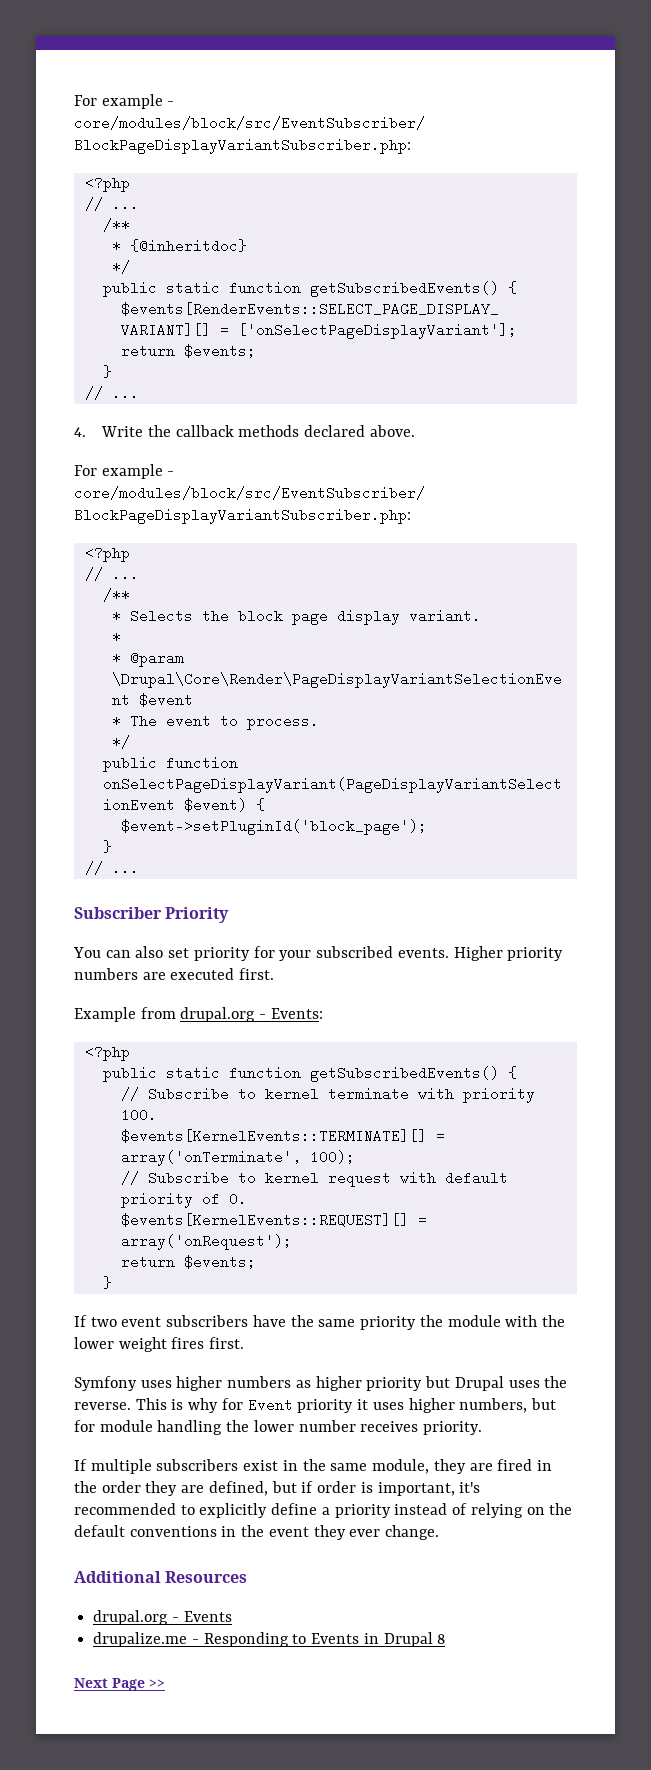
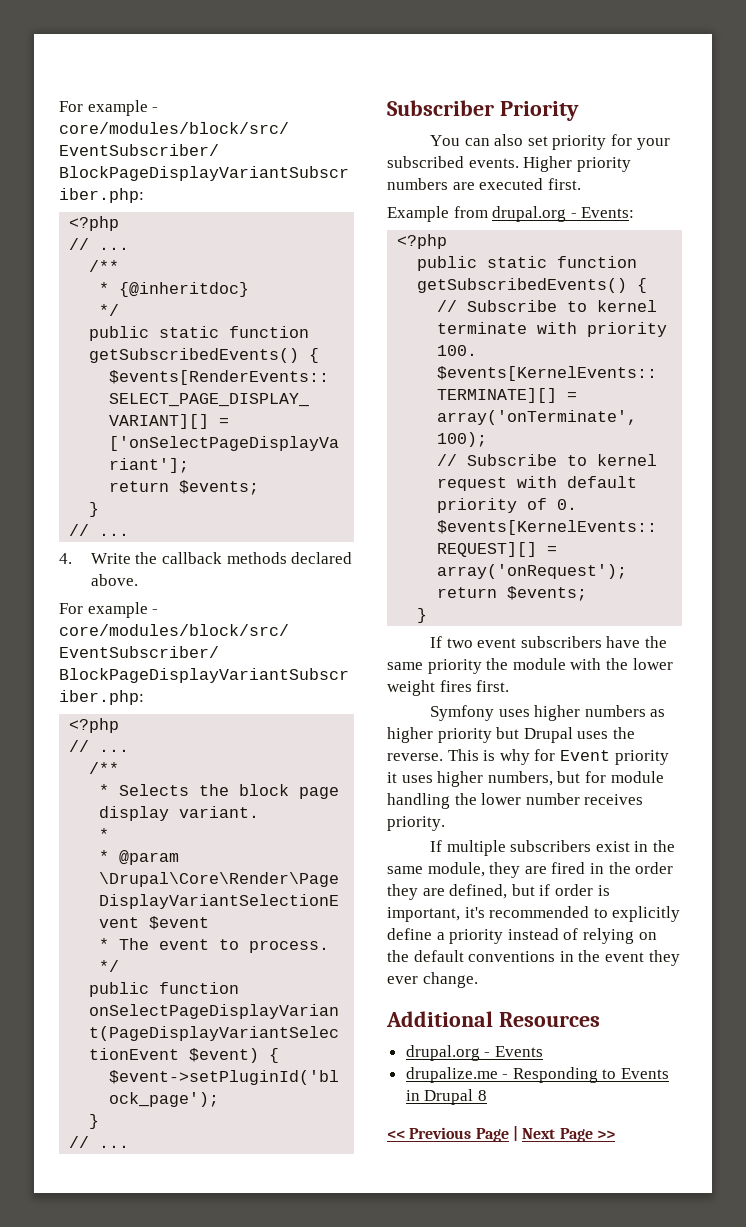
- Next Page >>
+ << Previous Page | Next Page >>

